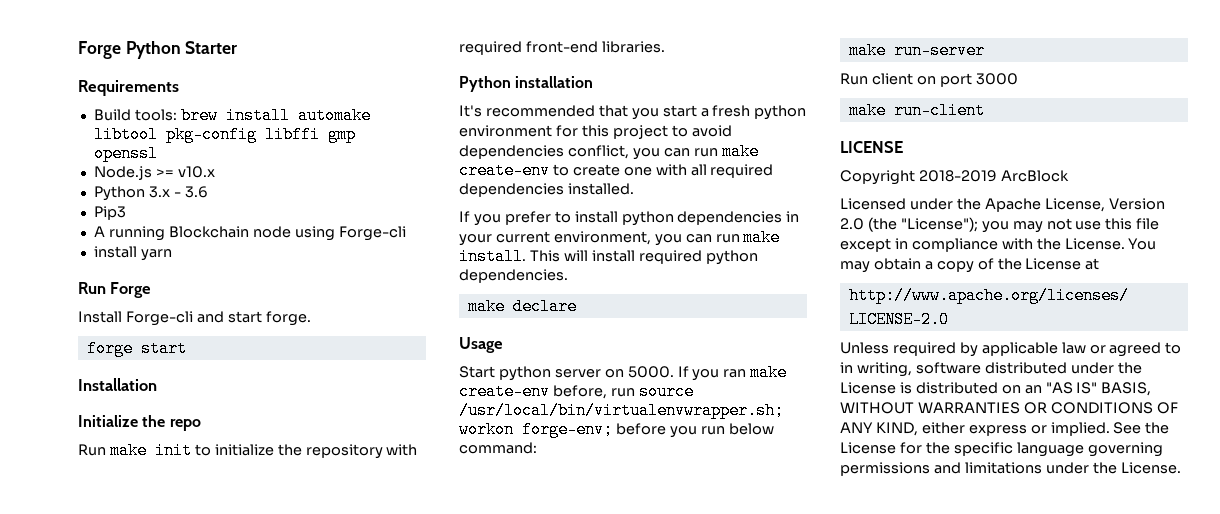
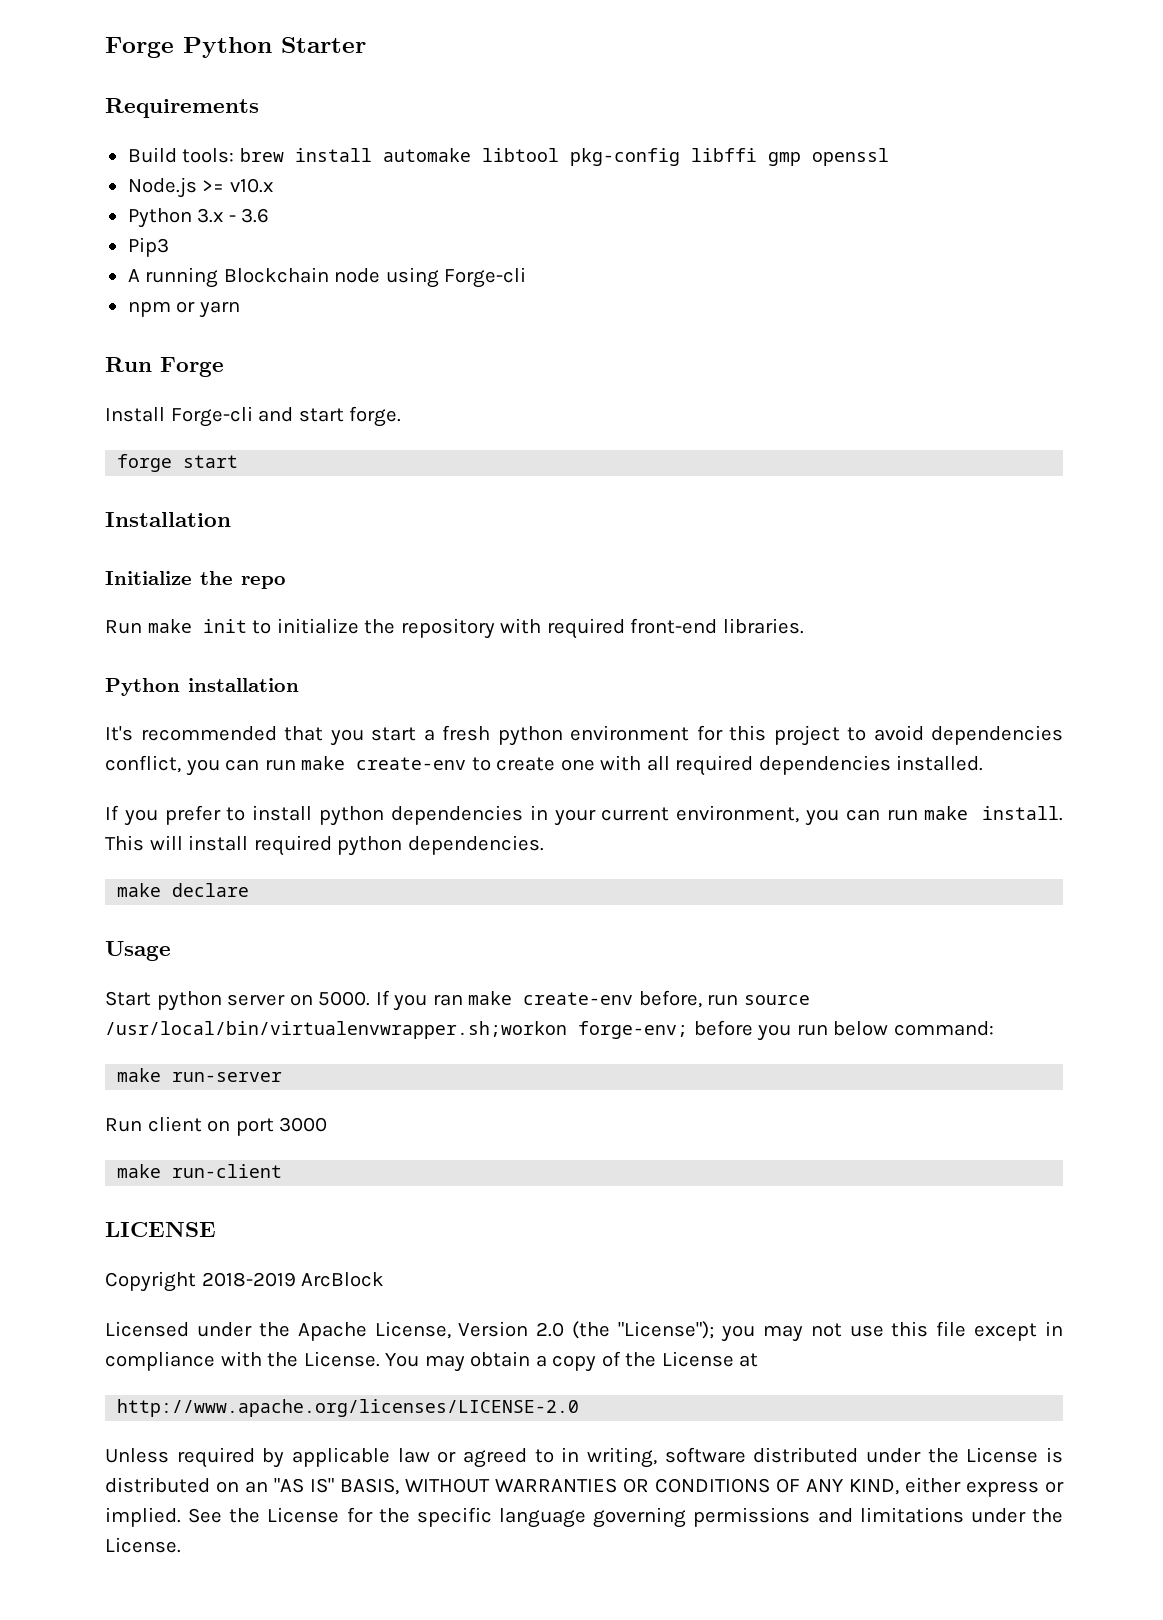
- install yarn
+ npm or yarn

